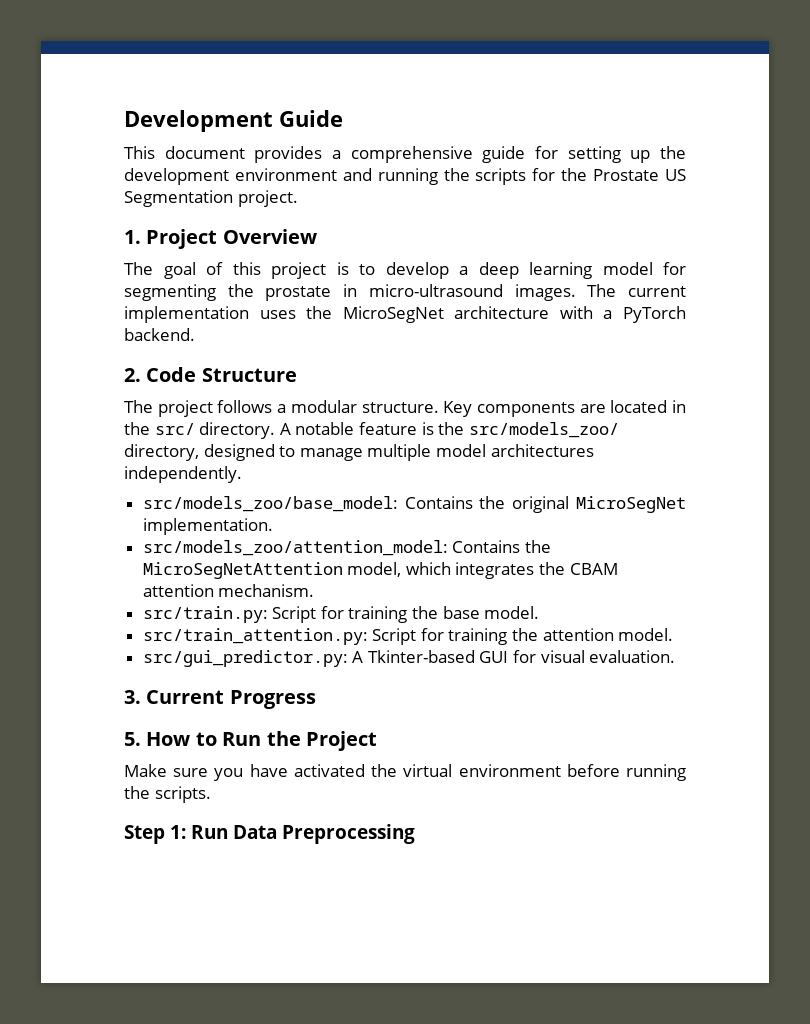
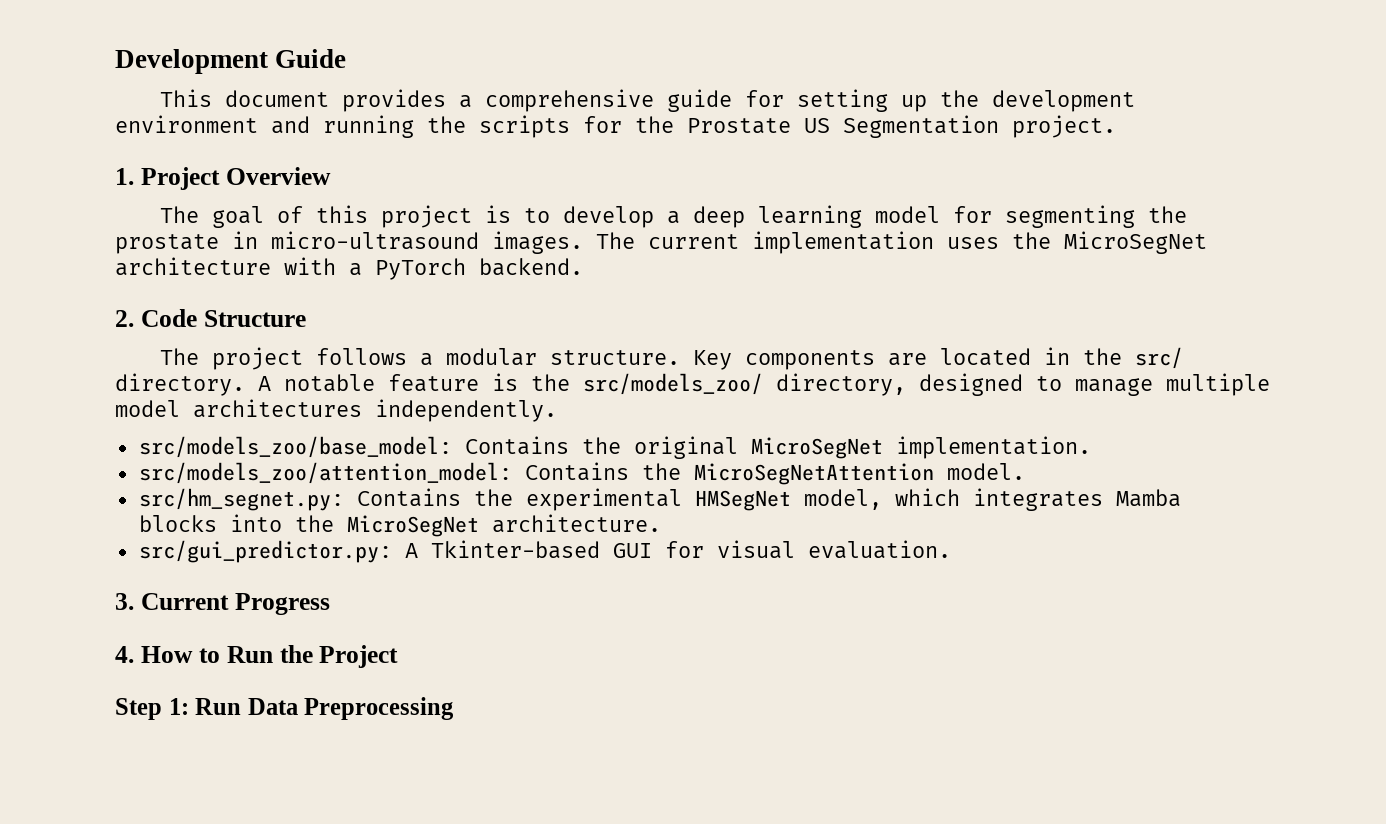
- src/models_zoo/attention_model: Contains the MicroSegNetAttention model, which integrates the CBAM attention mechanism.
- src/train.py: Script for training the base model.
- src/train_attention.py: Script for training the attention model.
+ src/models_zoo/attention_model: Contains the MicroSegNetAttention model.
+ src/hm_segnet.py: Contains the experimental HMSegNet model, which integrates Mamba blocks into the MicroSegNet architecture.
- 5. How to Run the Project
+ 4. How to Run the Project
- Make sure you have activated the virtual environment before running the scripts.

